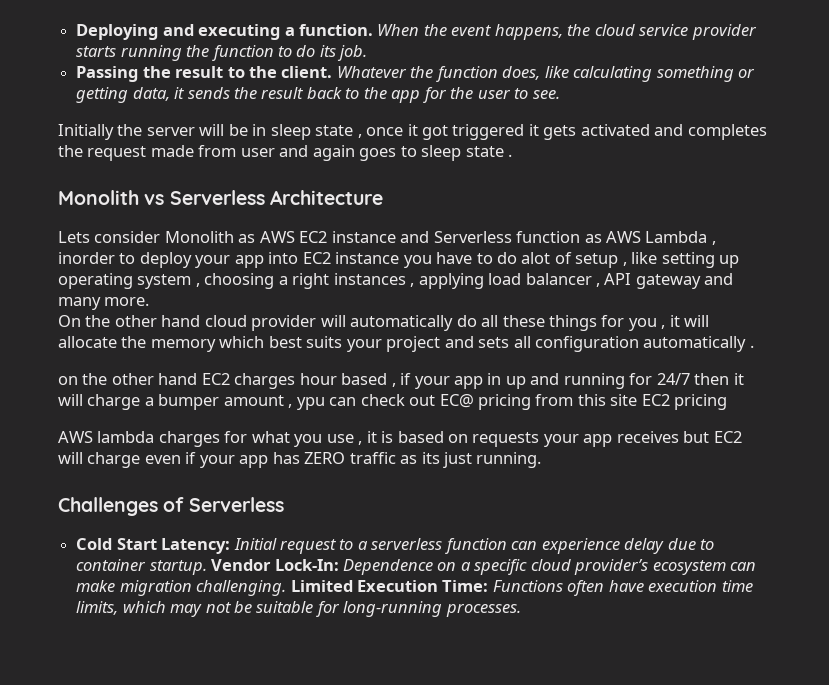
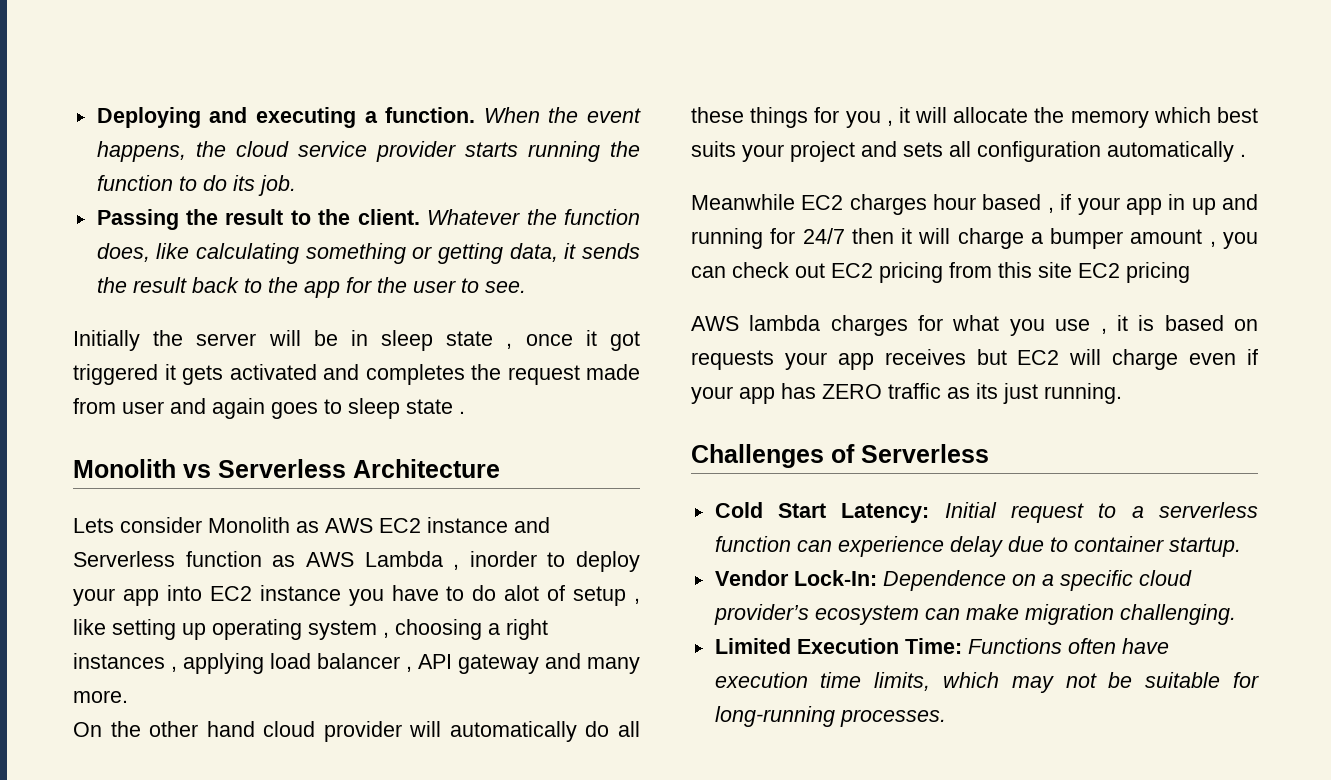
- on the other hand EC2 charges hour based , if your app in up and running for 24/7 then it will charge a bumper amount , ypu can check out EC@ pricing from this site EC2 pricing
+ Meanwhile EC2 charges hour based , if your app in up and running for 24/7 then it will charge a bumper amount , you can check out EC2 pricing from this site EC2 pricing
- Cold Start Latency: Initial request to a serverless function can experience delay due to container startup. Vendor Lock-In: Dependence on a specific cloud provider’s ecosystem can make migration challenging. Limited Execution Time: Functions often have execution time limits, which may not be suitable for long-running processes.
+ Cold Start Latency: Initial request to a serverless function can experience delay due to container startup.
+ Vendor Lock-In: Dependence on a specific cloud provider’s ecosystem can make migration challenging.
+ Limited Execution Time: Functions often have execution time limits, which may not be suitable for long-running processes.

